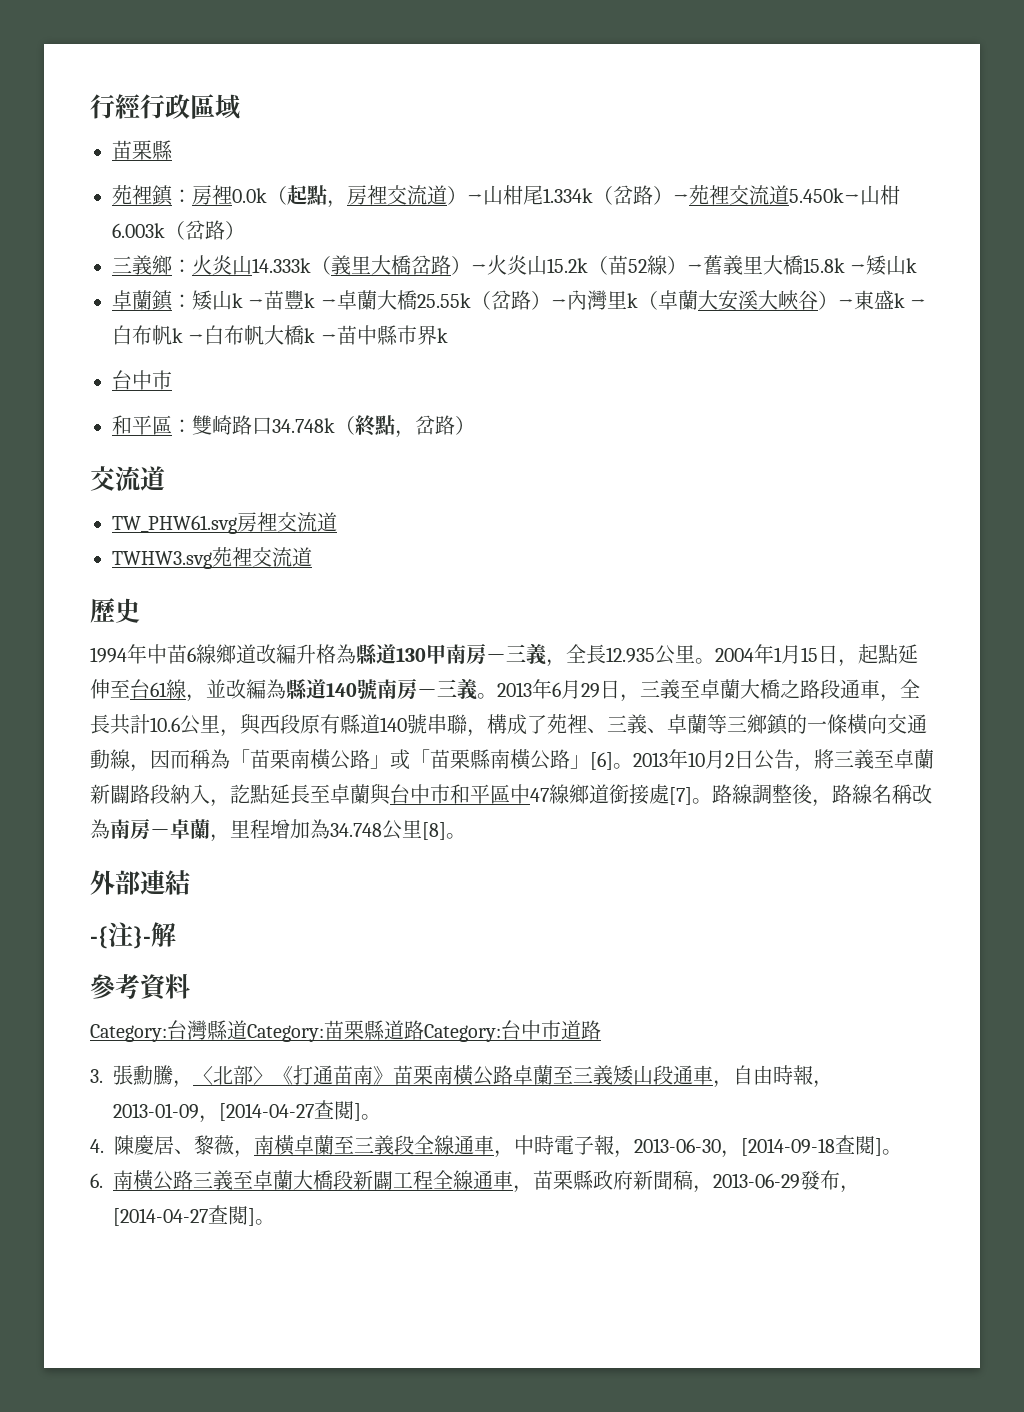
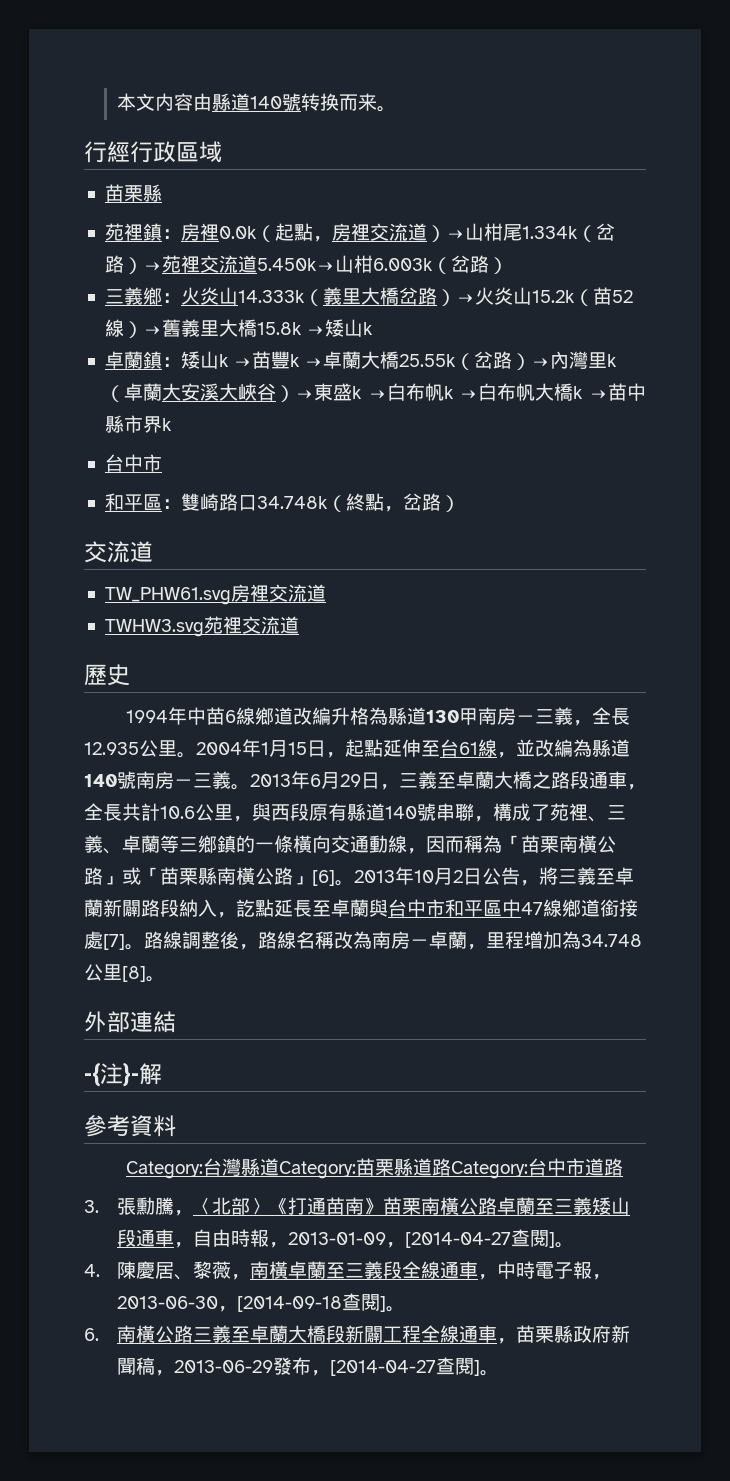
+ 本文内容由縣道140號转换而来。

